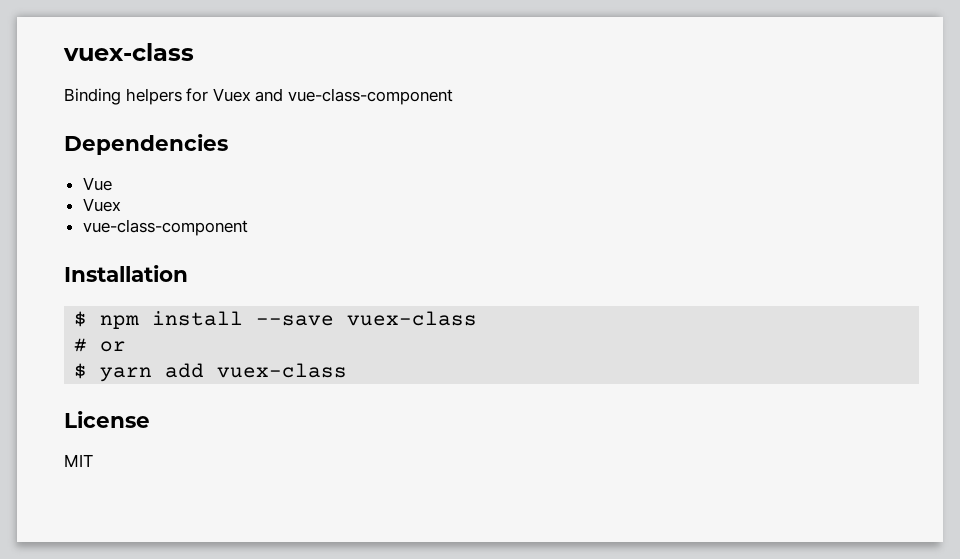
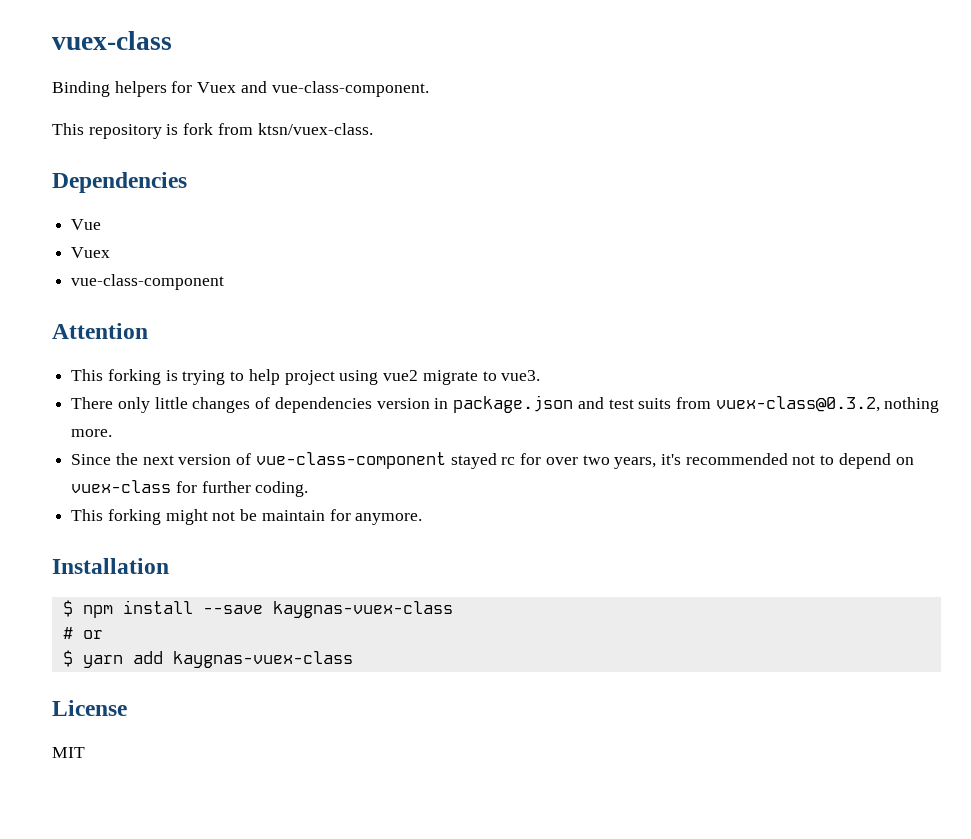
- Binding helpers for Vuex and vue-class-component
+ Binding helpers for Vuex and vue-class-component.
+ This repository is fork from ktsn/vuex-class.
  Dependencies
  Vue
  Vuex
  vue-class-component
+ Attention
+ This forking is trying to help project using vue2 migrate to vue3.
+ There only little changes of dependencies version in package.json and test suits from vuex-class@0.3.2, nothing more.
+ Since the next version of vue-class-component stayed rc for over two years, it's recommended not to depend on vuex-class for further coding.
+ This forking might not be maintain for anymore.
- $ npm install --save vuex-class
+ $ npm install --save kaygnas-vuex-class
- $ yarn add vuex-class
+ $ yarn add kaygnas-vuex-class

